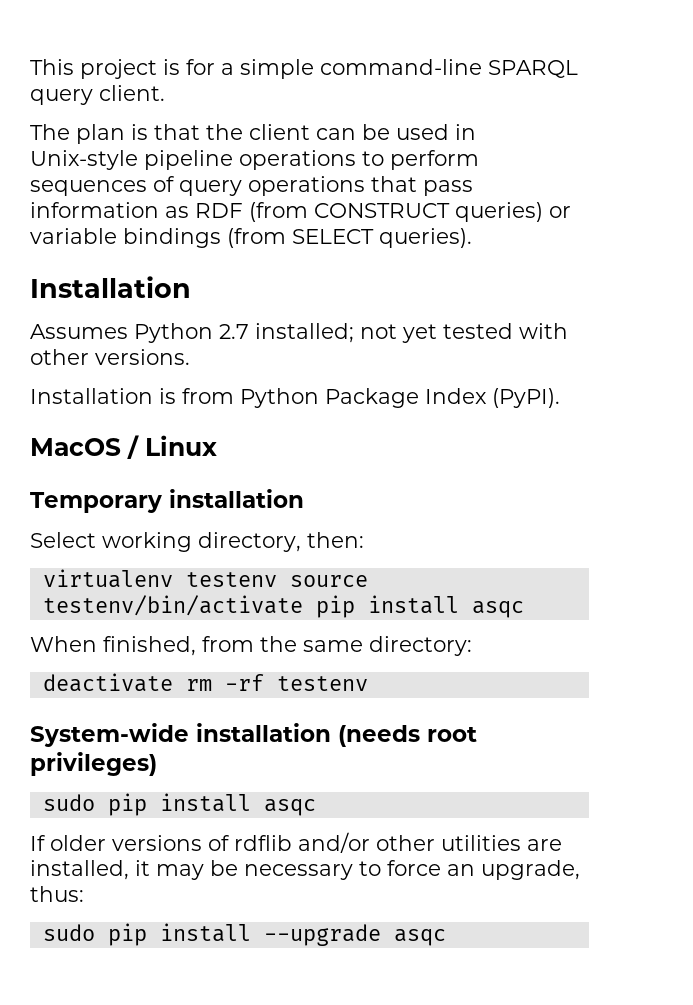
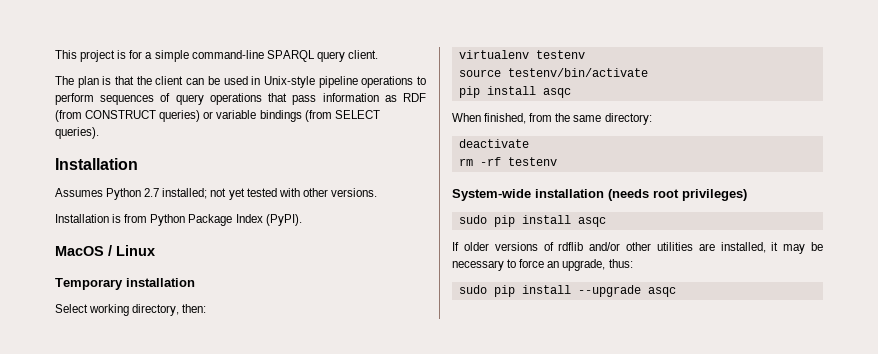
- virtualenv testenv source testenv/bin/activate pip install asqc
+ virtualenv testenv
+ source testenv/bin/activate
+ pip install asqc
- deactivate rm -rf testenv
+ deactivate
+ rm -rf testenv

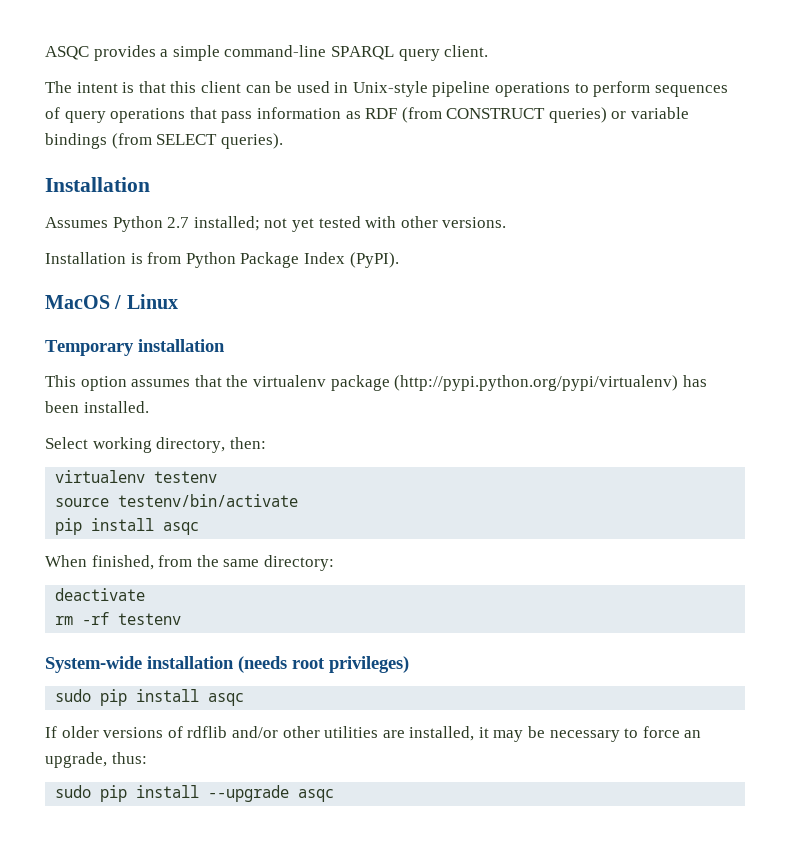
- This project is for a simple command-line SPARQL query client.
+ ASQC provides a simple command-line SPARQL query client.
- The plan is that the client can be used in Unix-style pipeline operations to perform sequences of query operations that pass information as RDF (from CONSTRUCT queries) or variable bindings (from SELECT queries).
+ The intent is that this client can be used in Unix-style pipeline operations to perform sequences of query operations that pass information as RDF (from CONSTRUCT queries) or variable bindings (from SELECT queries).
+ This option assumes that the virtualenv package (http://pypi.python.org/pypi/virtualenv) has been installed.

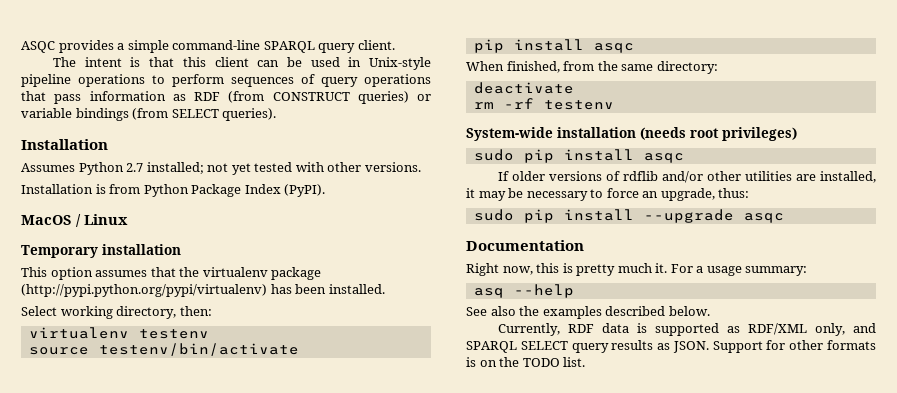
+ Documentation
+ Right now, this is pretty much it. For a usage summary:
+ asq --help
+ See also the examples described below.
+ Currently, RDF data is supported as RDF/XML only, and SPARQL SELECT query results as JSON. Support for other formats is on the TODO list.

